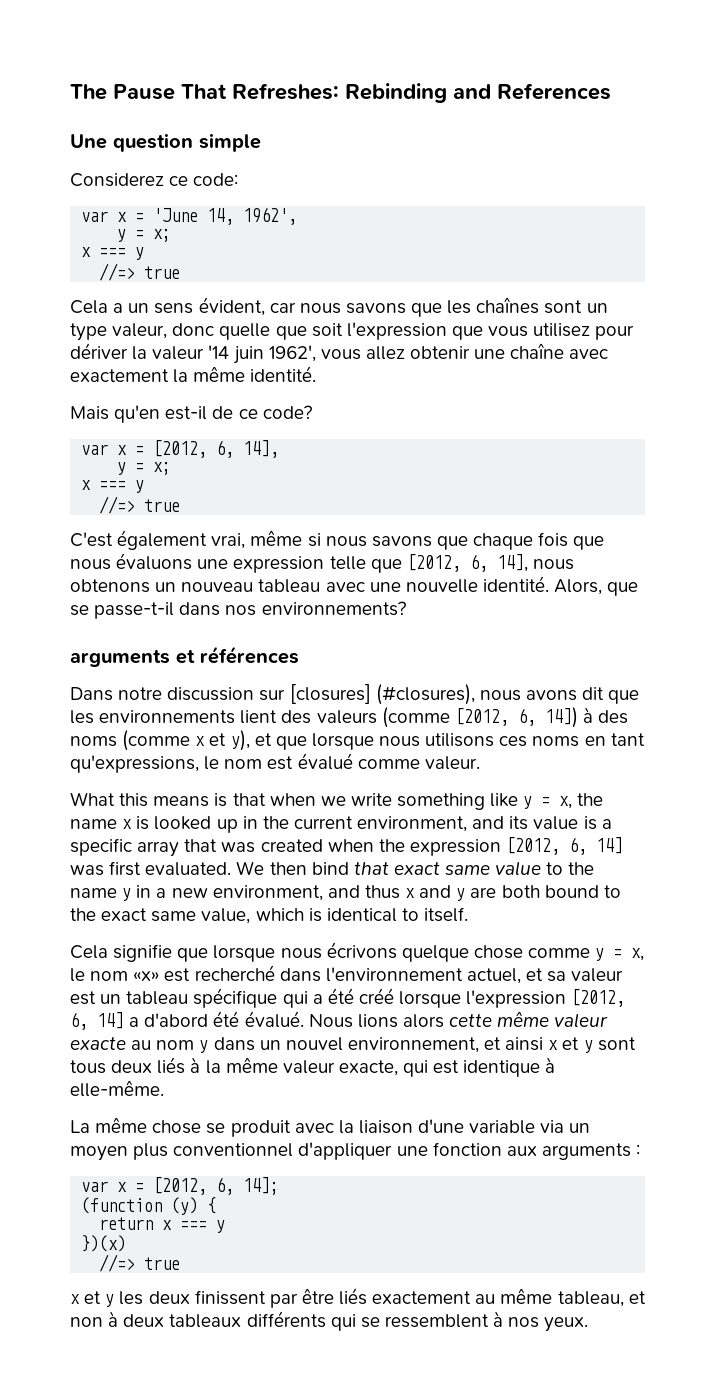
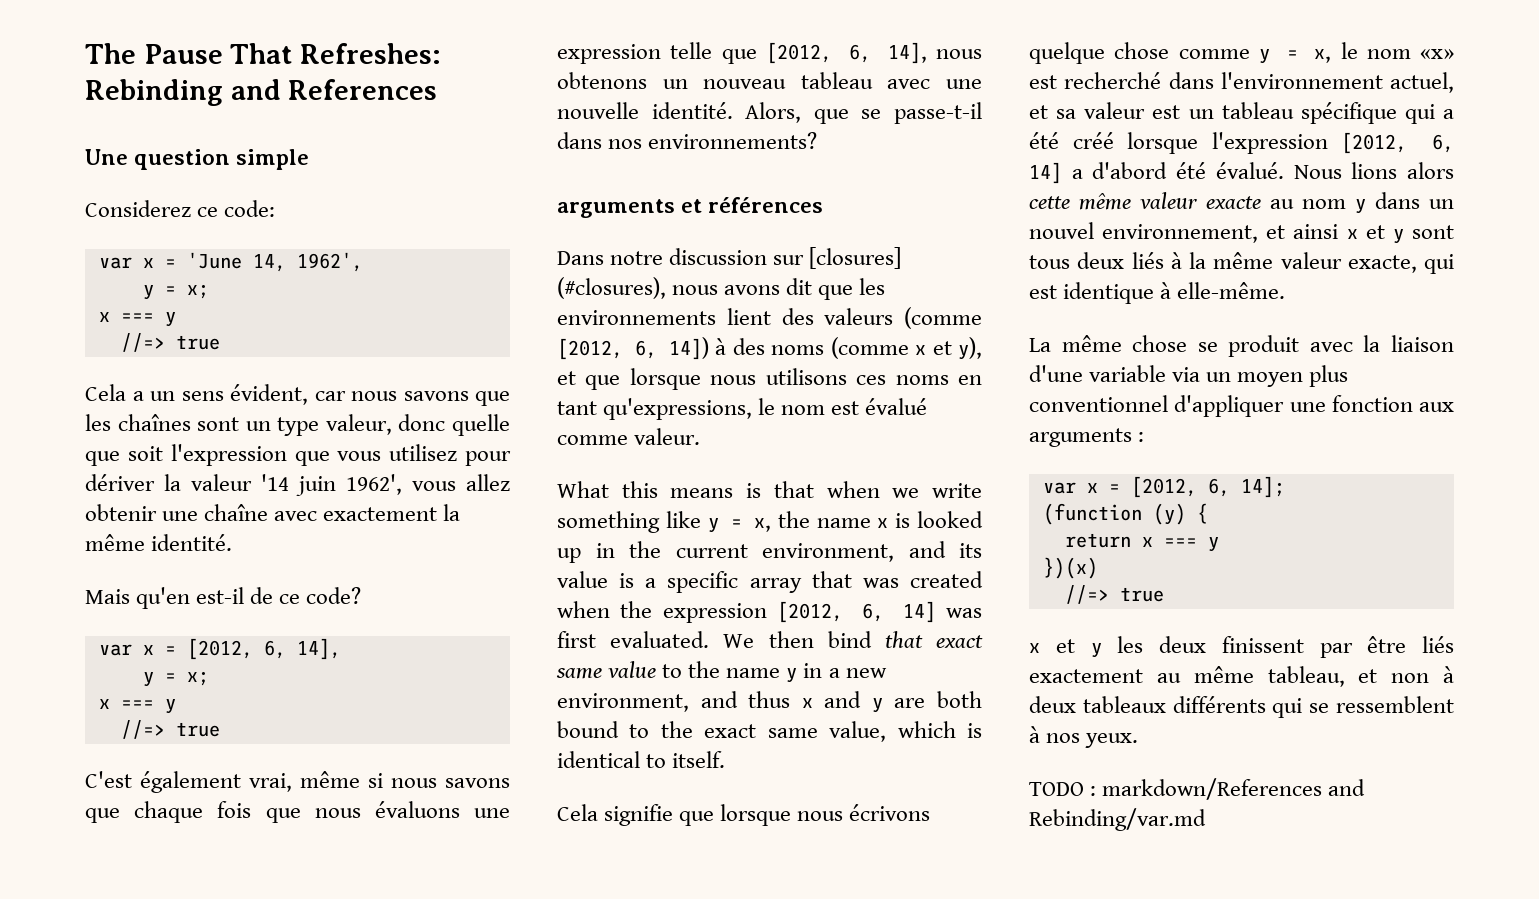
+ TODO : markdown/References and Rebinding/var.md

